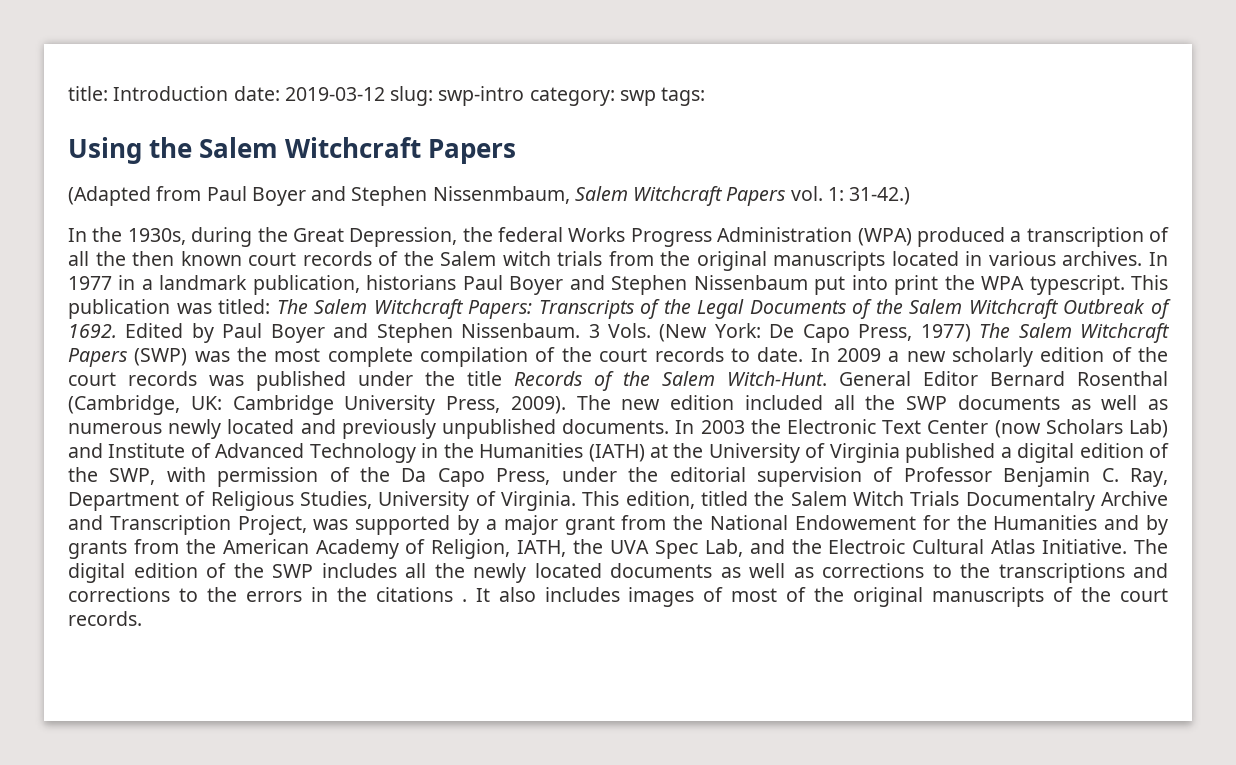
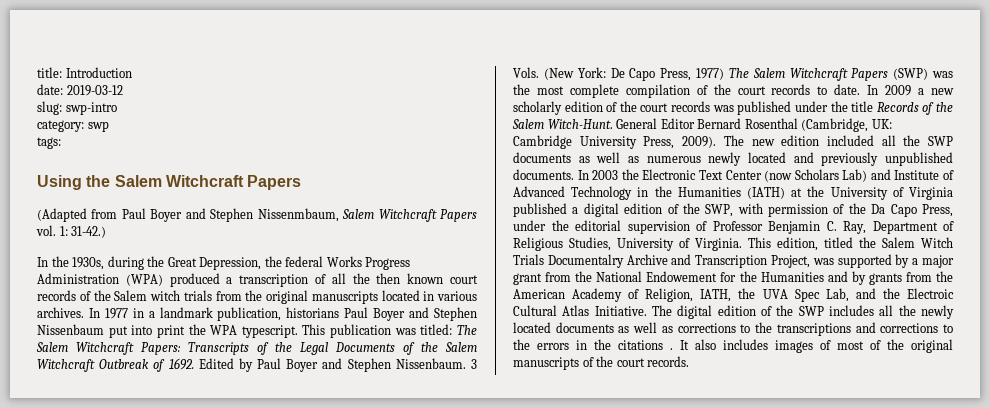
- title: Introduction date: 2019-03-12 slug: swp-intro category: swp tags:
+ title: Introduction
+ date: 2019-03-12
+ slug: swp-intro
+ category: swp
+ tags:

